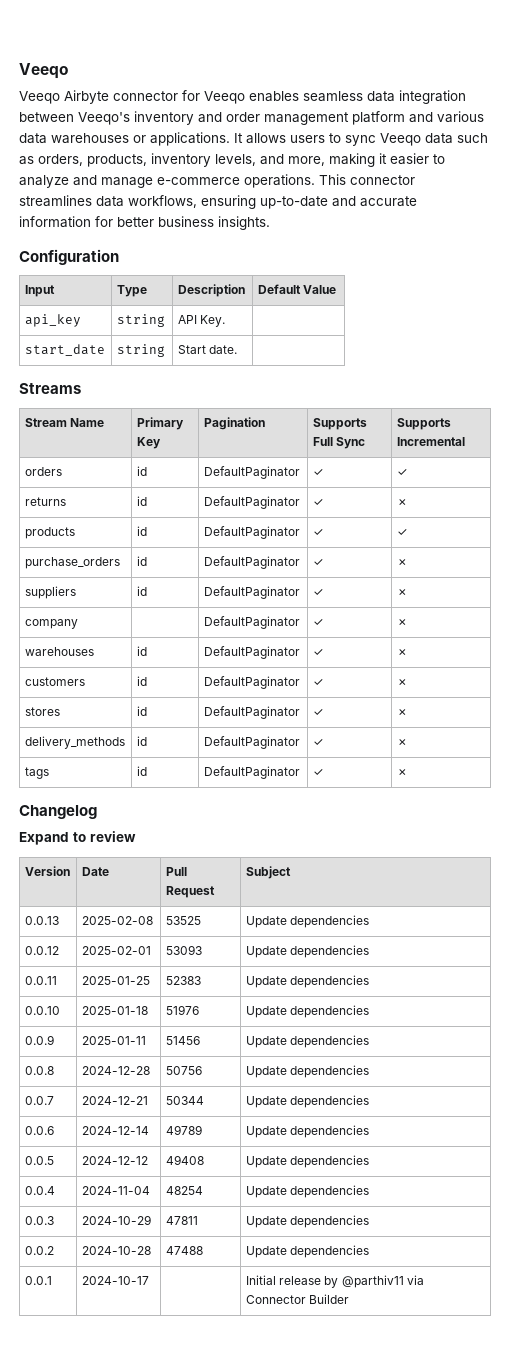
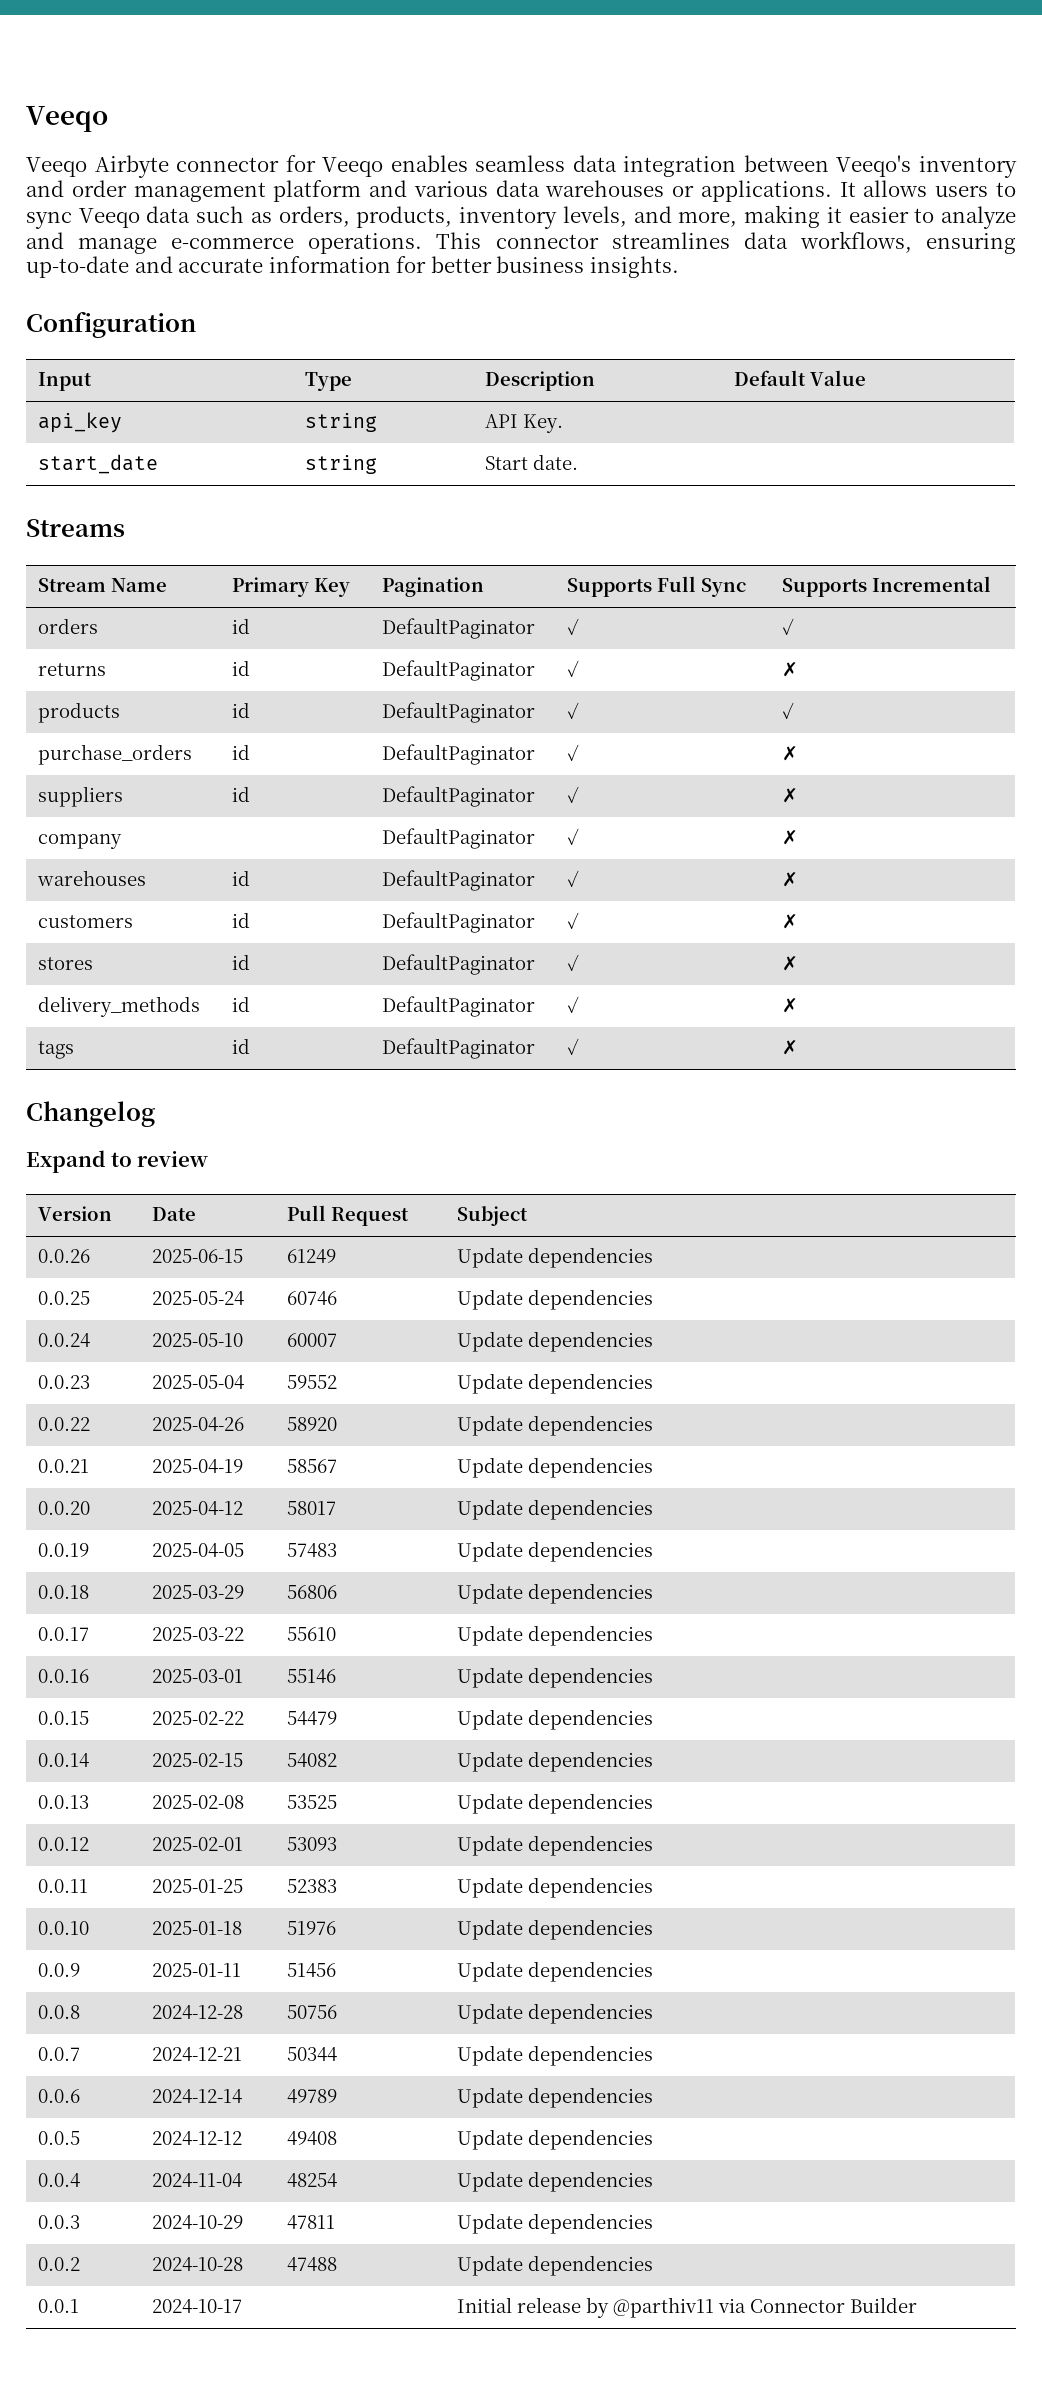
+ 0.0.26 | 2025-06-15 | 61249 | Update dependencies
+ 0.0.25 | 2025-05-24 | 60746 | Update dependencies
+ 0.0.24 | 2025-05-10 | 60007 | Update dependencies
+ 0.0.23 | 2025-05-04 | 59552 | Update dependencies
+ 0.0.22 | 2025-04-26 | 58920 | Update dependencies
+ 0.0.21 | 2025-04-19 | 58567 | Update dependencies
+ 0.0.20 | 2025-04-12 | 58017 | Update dependencies
+ 0.0.19 | 2025-04-05 | 57483 | Update dependencies
+ 0.0.18 | 2025-03-29 | 56806 | Update dependencies
+ 0.0.17 | 2025-03-22 | 55610 | Update dependencies
+ 0.0.16 | 2025-03-01 | 55146 | Update dependencies
+ 0.0.15 | 2025-02-22 | 54479 | Update dependencies
+ 0.0.14 | 2025-02-15 | 54082 | Update dependencies

